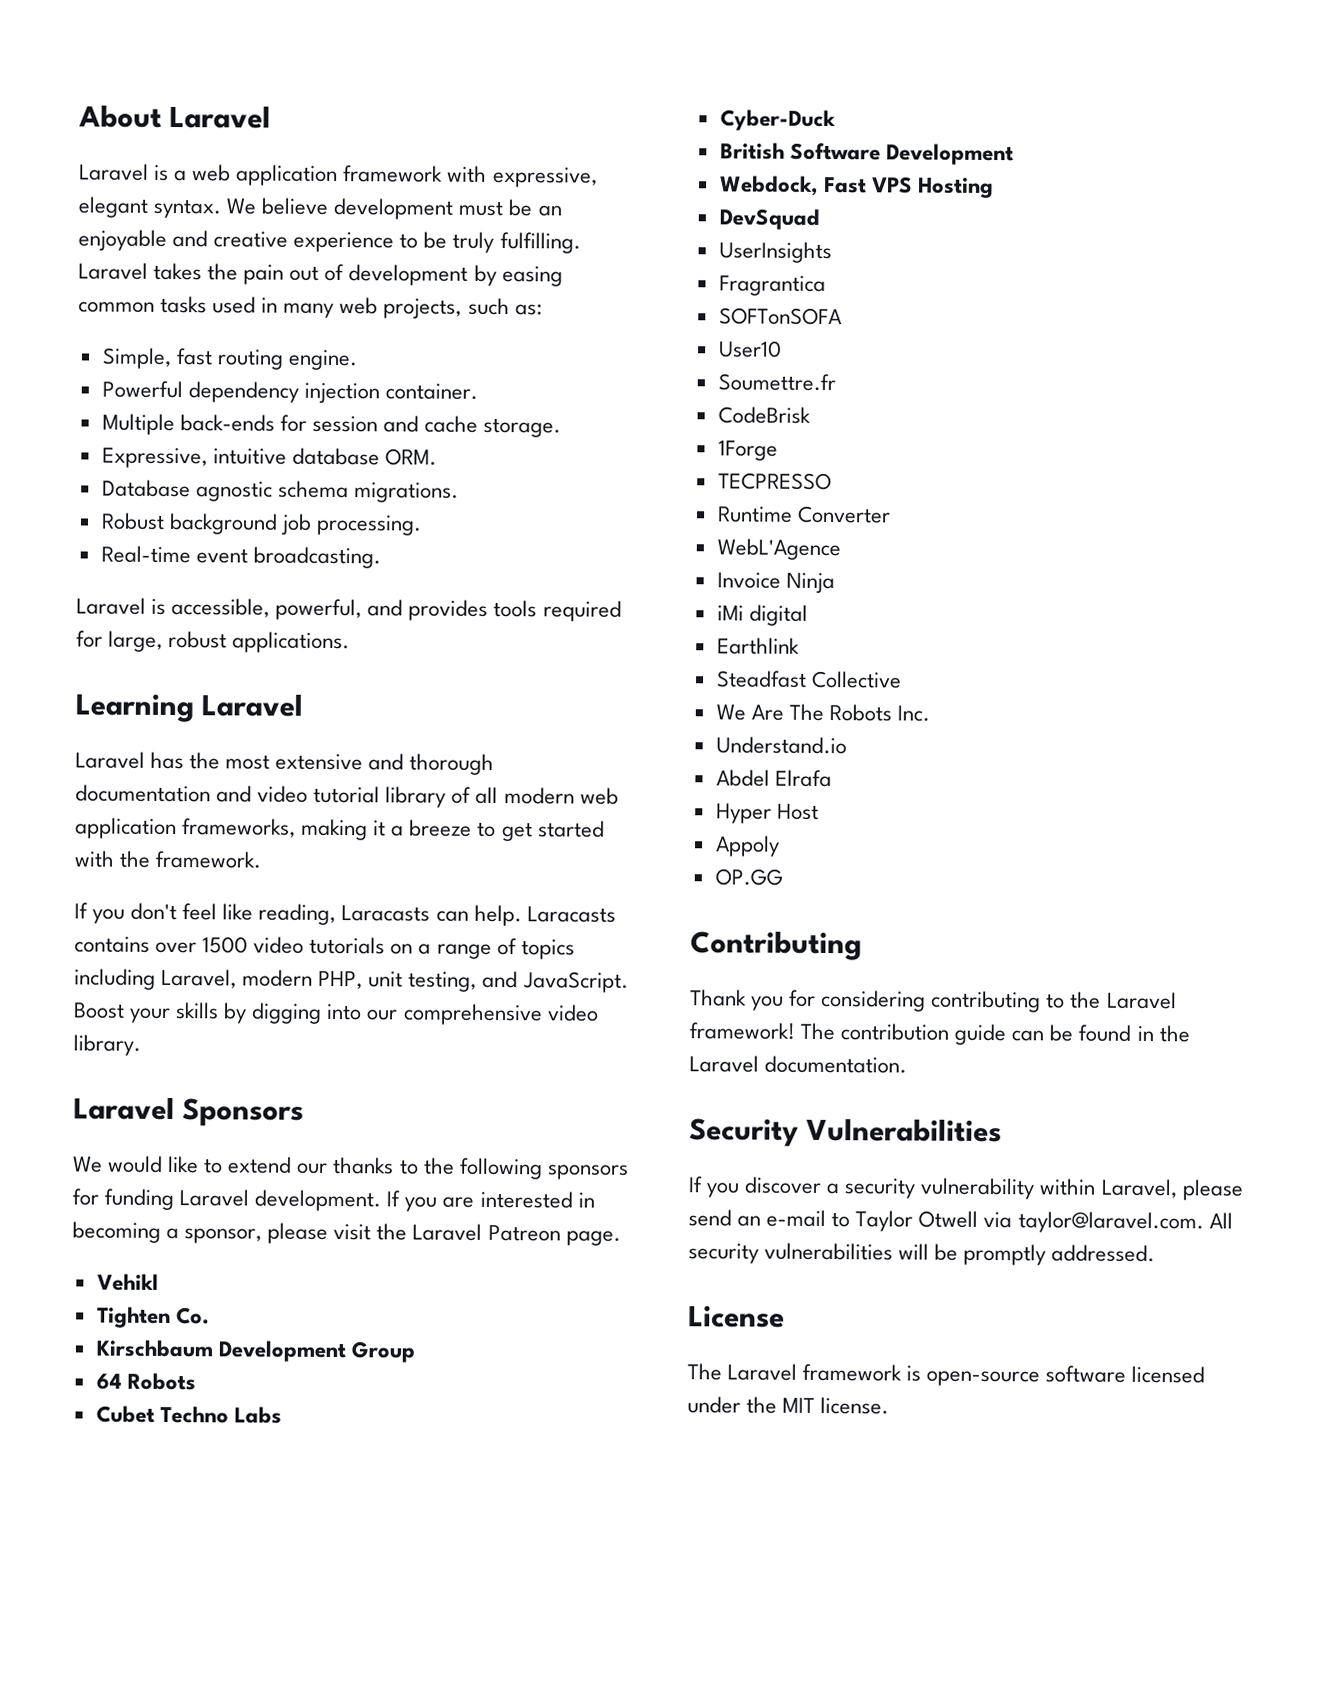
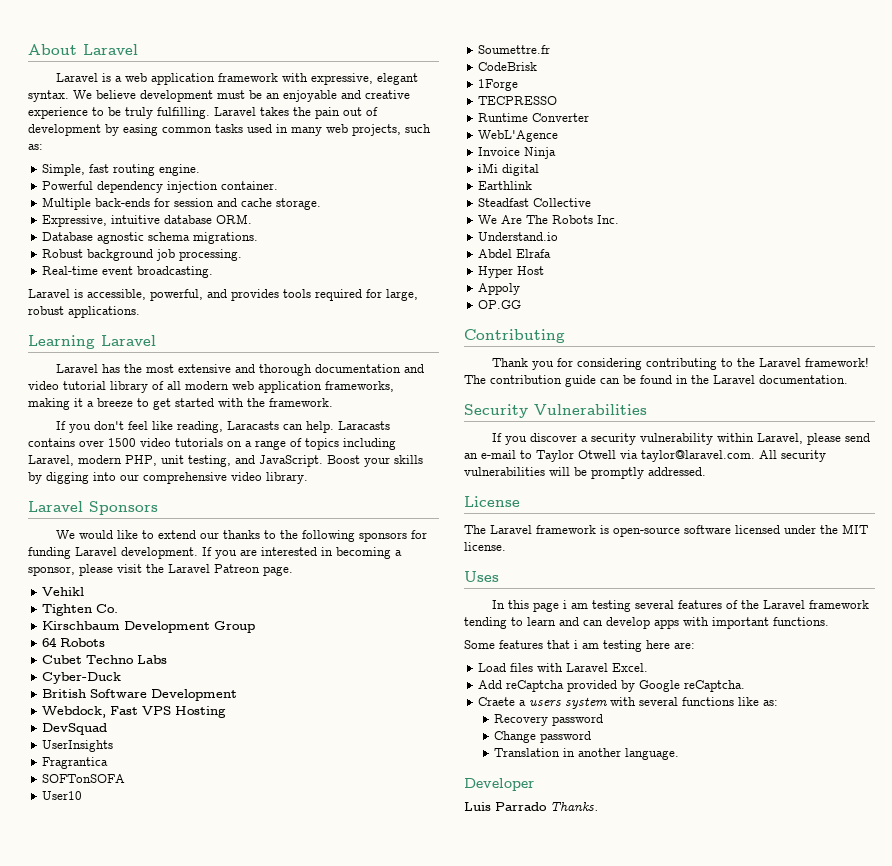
+ Uses
+ In this page i am testing several features of the Laravel framework tending to learn and can develop apps with important functions.
+ Some features that i am testing here are:
+ Load files with Laravel Excel.
+ Add reCaptcha provided by Google reCaptcha.
+ Craete a users system with several functions like as:
+ Recovery password
+ Change password
+ Translation in another language.
+ Developer
+ Luis Parrado Thanks.

